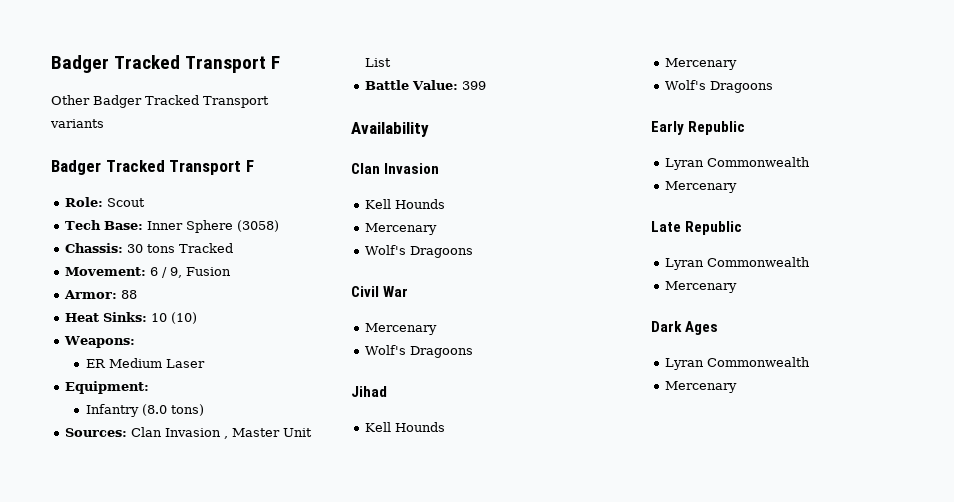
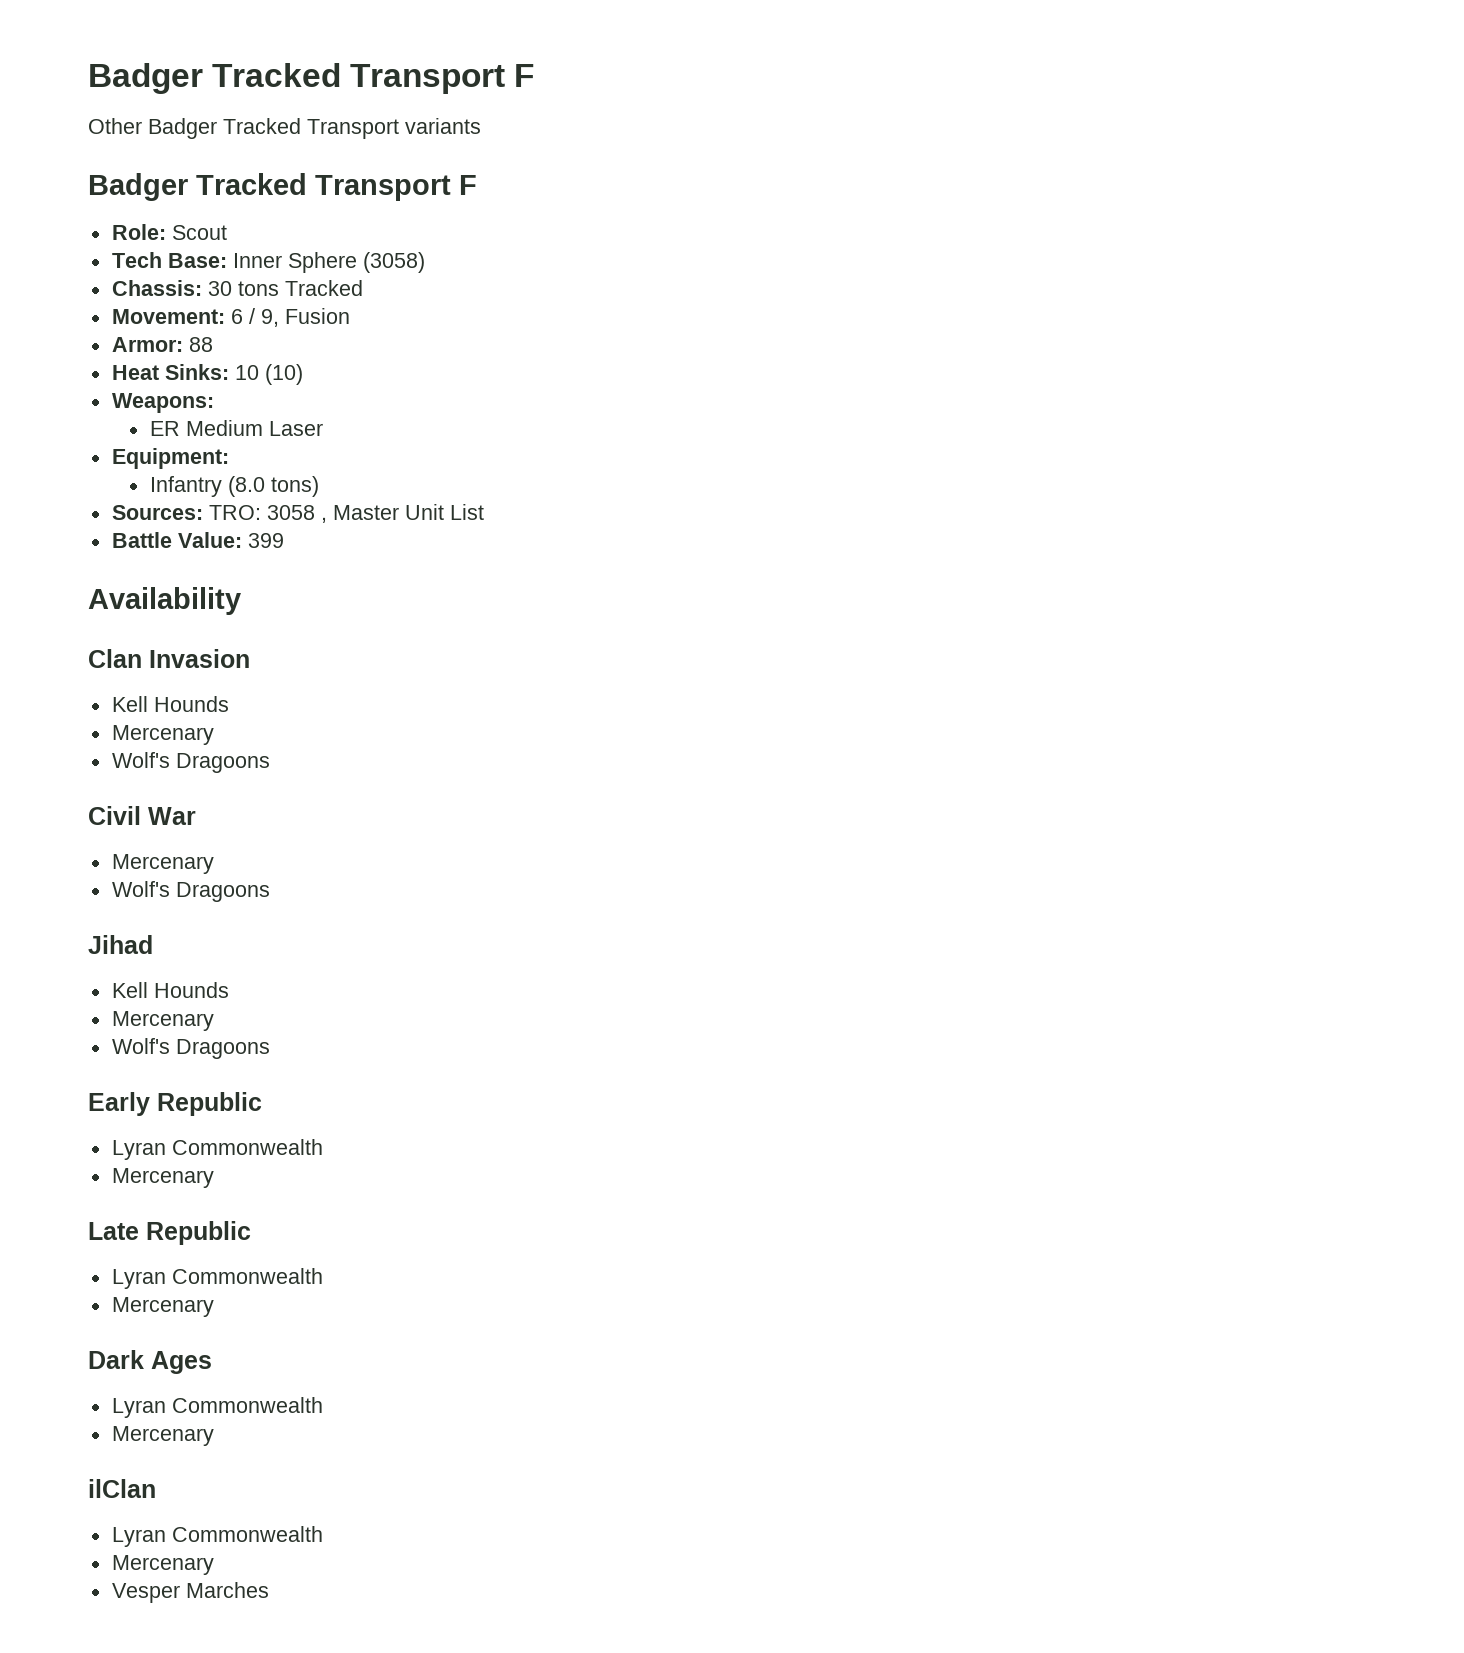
- Sources: Clan Invasion , Master Unit List
+ Sources: TRO: 3058 , Master Unit List
+ ilClan
+ Lyran Commonwealth
+ Mercenary
+ Vesper Marches

